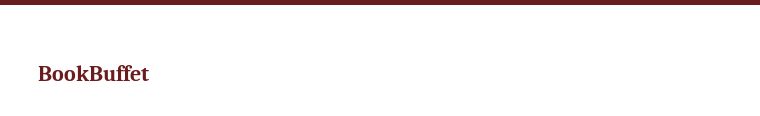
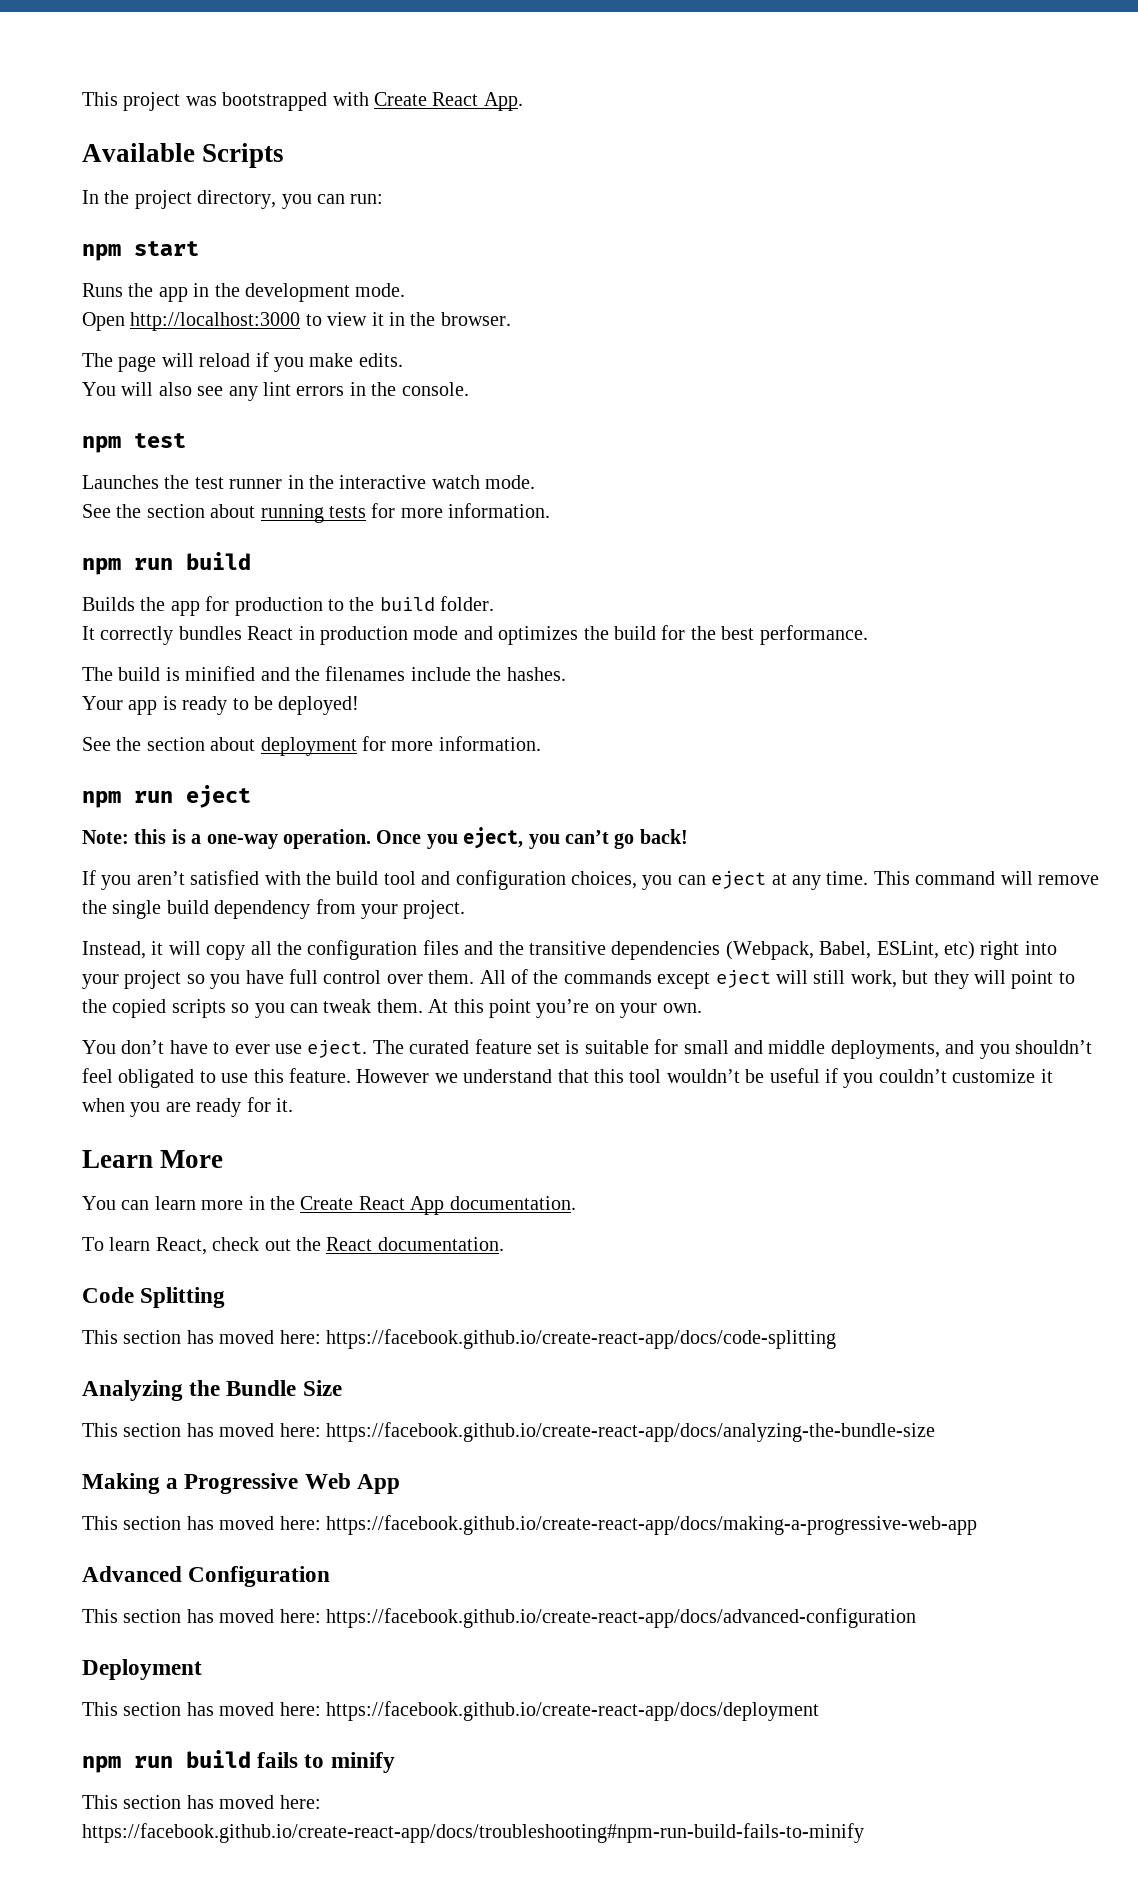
- BookBuffet
+ This project was bootstrapped with Create React App.
+ Available Scripts
+ In the project directory, you can run:
+ npm start
+ Runs the app in the development mode.
+ Open http://localhost:3000 to view it in the browser.
+ The page will reload if you make edits.
+ You will also see any lint errors in the console.
+ npm test
+ Launches the test runner in the interactive watch mode.
+ See the section about running tests for more information.
+ npm run build
+ Builds the app for production to the build folder.
+ It correctly bundles React in production mode and optimizes the build for the best performance.
+ The build is minified and the filenames include the hashes.
+ Your app is ready to be deployed!
+ See the section about deployment for more information.
+ npm run eject
+ Note: this is a one-way operation. Once you eject, you can’t go back!
+ If you aren’t satisfied with the build tool and configuration choices, you can eject at any time. This command will remove the single build dependency from your project.
+ Instead, it will copy all the configuration files and the transitive dependencies (Webpack, Babel, ESLint, etc) right into your project so you have full control over them. All of the commands except eject will still work, but they will point to the copied scripts so you can tweak them. At this point you’re on your own.
+ You don’t have to ever use eject. The curated feature set is suitable for small and middle deployments, and you shouldn’t feel obligated to use this feature. However we understand that this tool wouldn’t be useful if you couldn’t customize it when you are ready for it.
+ Learn More
+ You can learn more in the Create React App documentation.
+ To learn React, check out the React documentation.
+ Code Splitting
+ This section has moved here: https://facebook.github.io/create-react-app/docs/code-splitting
+ Analyzing the Bundle Size
+ This section has moved here: https://facebook.github.io/create-react-app/docs/analyzing-the-bundle-size
+ Making a Progressive Web App
+ This section has moved here: https://facebook.github.io/create-react-app/docs/making-a-progressive-web-app
+ Advanced Configuration
+ This section has moved here: https://facebook.github.io/create-react-app/docs/advanced-configuration
+ Deployment
+ This section has moved here: https://facebook.github.io/create-react-app/docs/deployment
+ npm run build fails to minify
+ This section has moved here: https://facebook.github.io/create-react-app/docs/troubleshooting#npm-run-build-fails-to-minify

